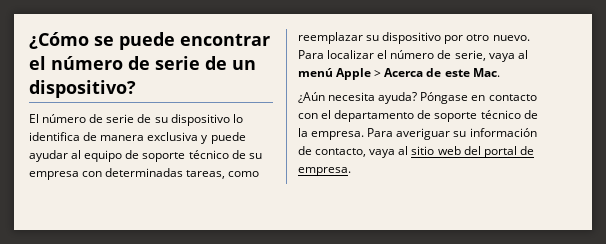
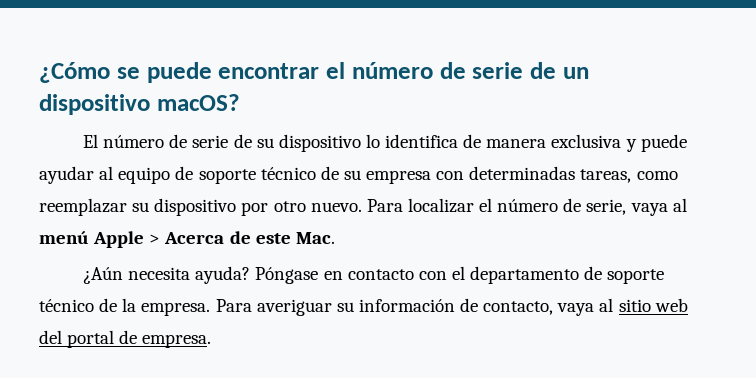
- ¿Cómo se puede encontrar el número de serie de un dispositivo?
+ ¿Cómo se puede encontrar el número de serie de un dispositivo macOS?

